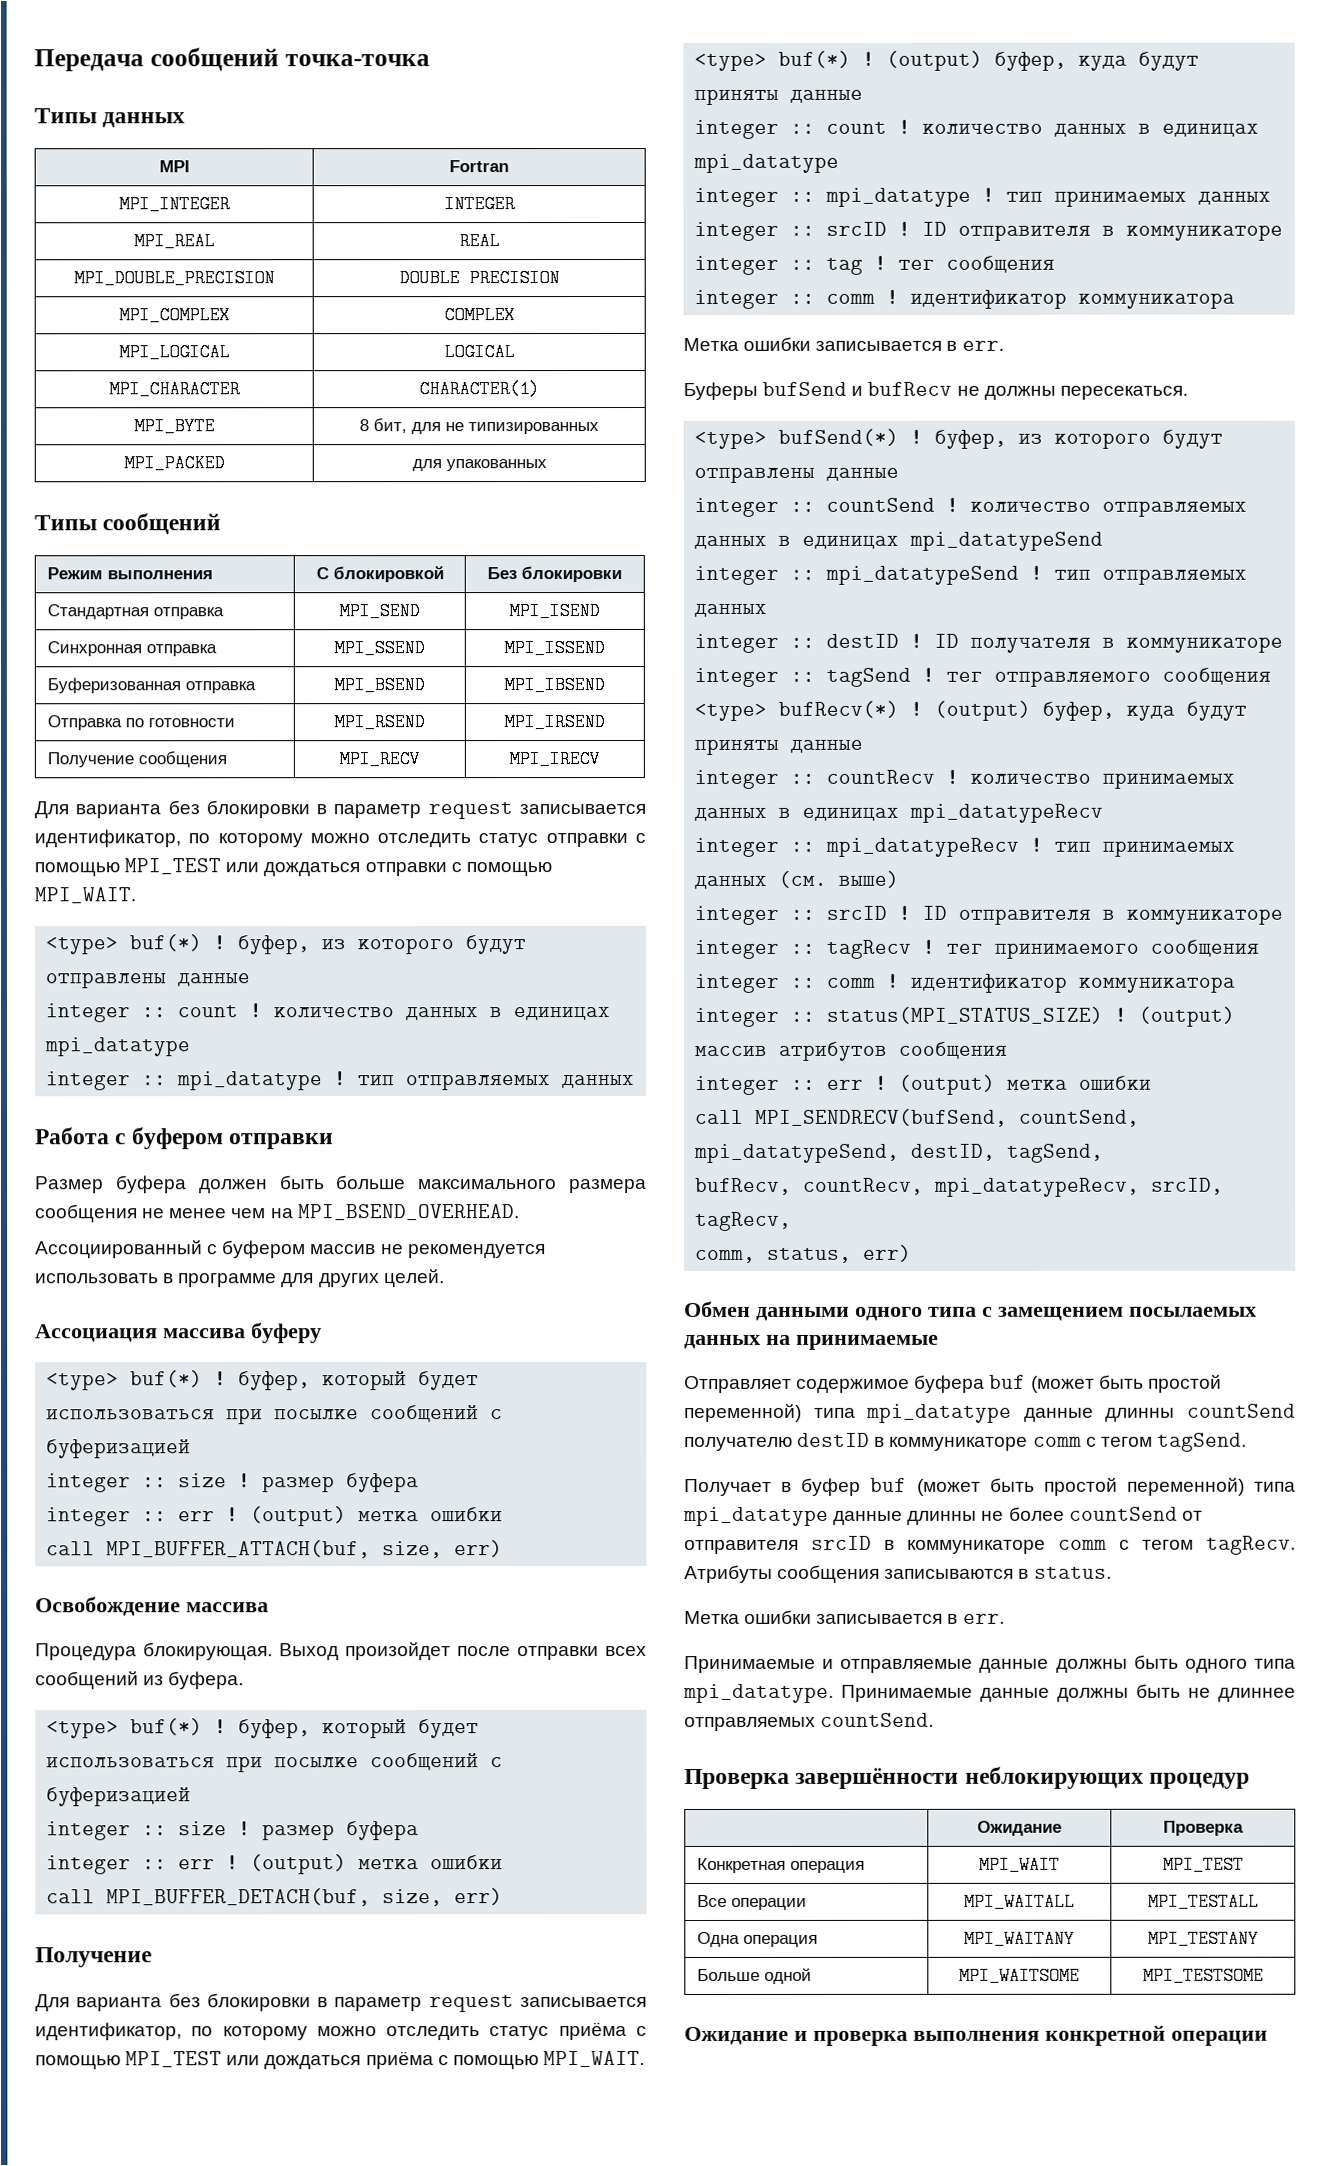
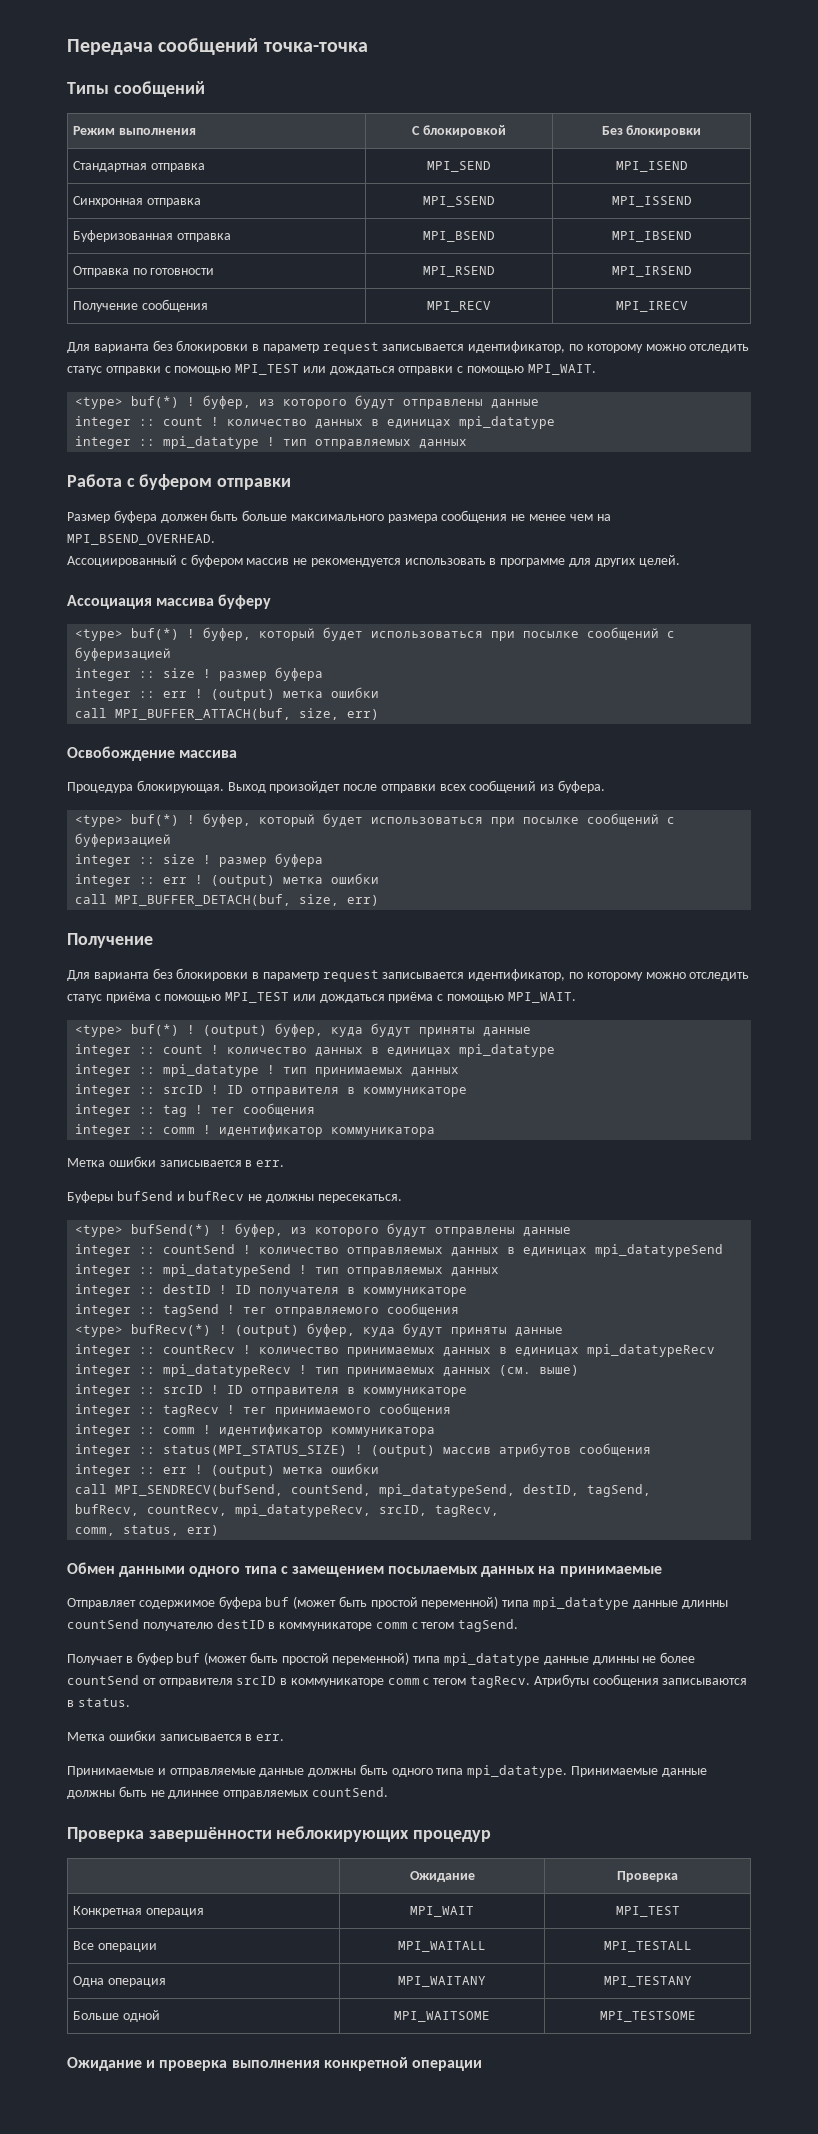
- Типы данных
- MPI | Fortran
- MPI_INTEGER | INTEGER
- MPI_REAL | REAL
- MPI_DOUBLE_PRECISION | DOUBLE PRECISION
- MPI_COMPLEX | COMPLEX
- MPI_LOGICAL | LOGICAL
- MPI_CHARACTER | CHARACTER(1)
- MPI_BYTE | 8 бит, для не типизированных
- MPI_PACKED | для упакованных

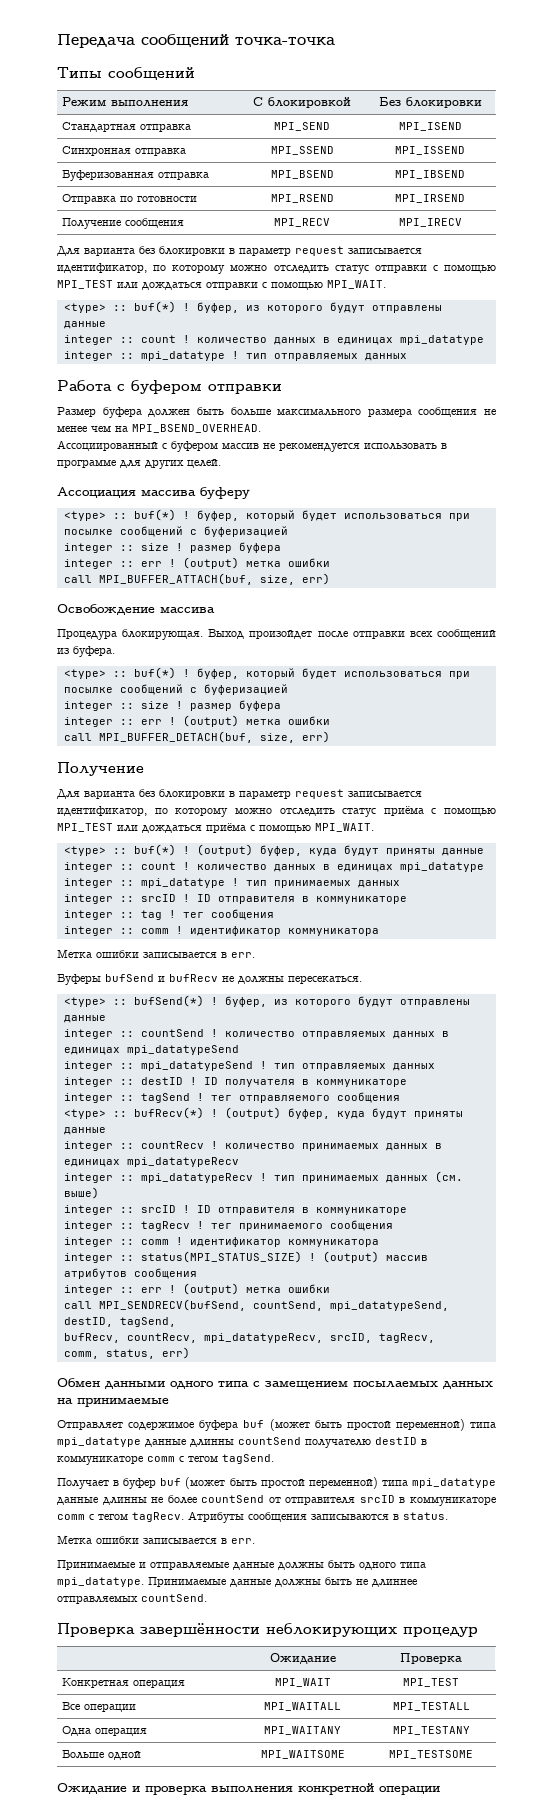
- <type> buf(*) ! буфер, из которого будут отправлены данные
+ <type> :: buf(*) ! буфер, из которого будут отправлены данные
  Ассоциация массива буферу
- <type> buf(*) ! буфер, который будет использоваться при посылке сообщений с буферизацией
+ <type> :: buf(*) ! буфер, который будет использоваться при посылке сообщений с буферизацией
  Выход произойдет после отправки всех сообщений из буфера.
- <type> buf(*) ! буфер, который будет использоваться при посылке сообщений с буферизацией
+ <type> :: buf(*) ! буфер, который будет использоваться при посылке сообщений с буферизацией
  Для варианта без блокировки в параметр request записывается идентификатор, по которому можно отследить статус приёма с помощью MPI_TEST или дождаться приёма с помощью MPI_WAIT.
- <type> buf(*) !
+ <type> :: buf(*) !
- <type> bufSend(*) ! буфер, из которого будут отправлены данные
+ <type> :: bufSend(*) ! буфер, из которого будут отправлены данные
- <type> bufRecv(*) !
+ <type> :: bufRecv(*) !

